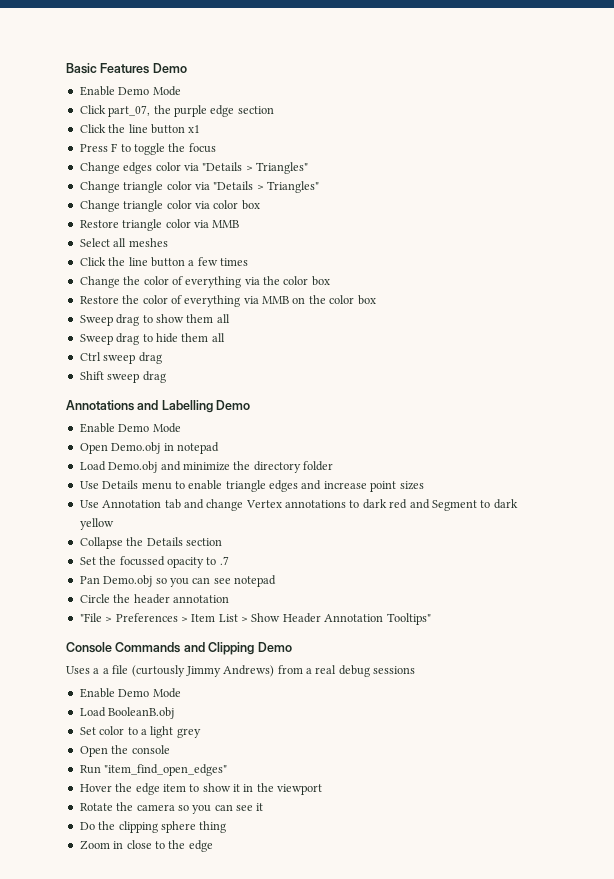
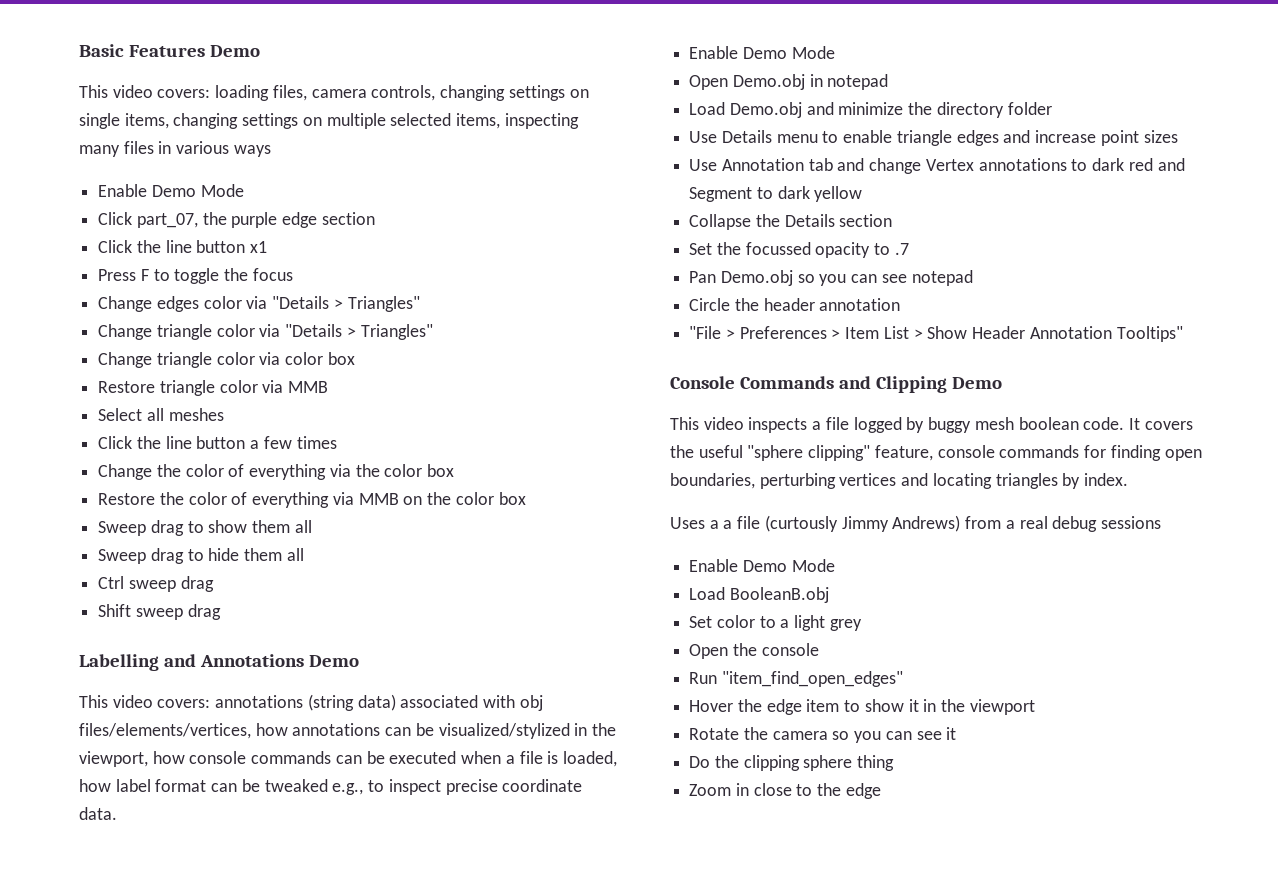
+ This video covers: loading files, camera controls, changing settings on single items, changing settings on multiple selected items, inspecting many files in various ways
- Annotations and Labelling Demo
+ Labelling and Annotations Demo
+ This video covers: annotations (string data) associated with obj files/elements/vertices, how annotations can be visualized/stylized in the viewport, how console commands can be executed when a file is loaded, how label format can be tweaked e.g., to inspect precise coordinate data.
+ This video inspects a file logged by buggy mesh boolean code. It covers the useful "sphere clipping" feature, console commands for finding open boundaries, perturbing vertices and locating triangles by index.

